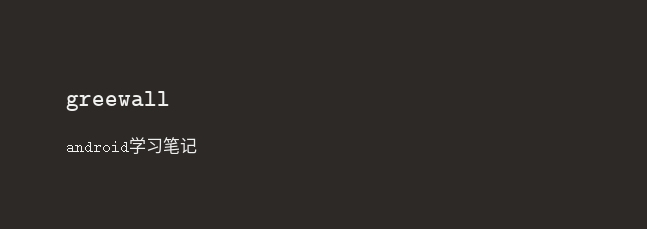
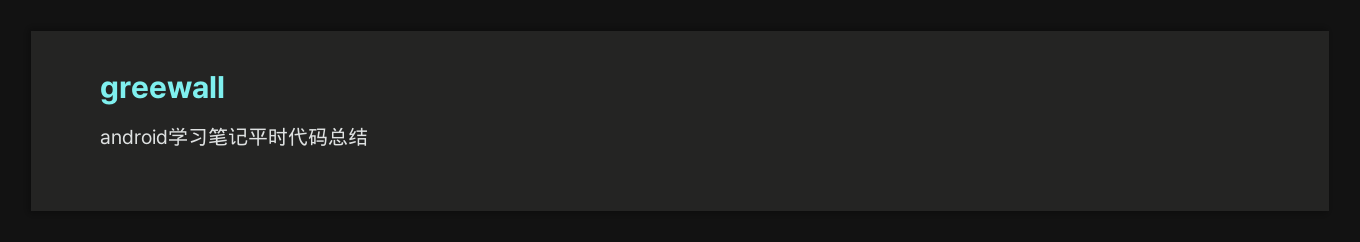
- android学习笔记
+ android学习笔记平时代码总结

